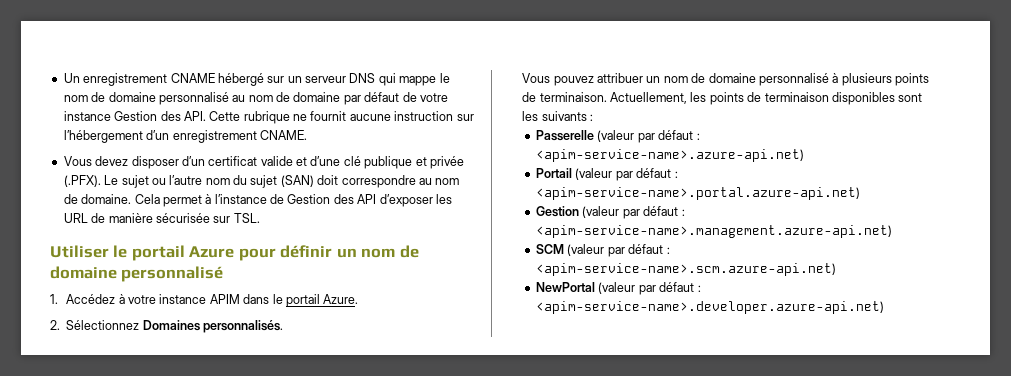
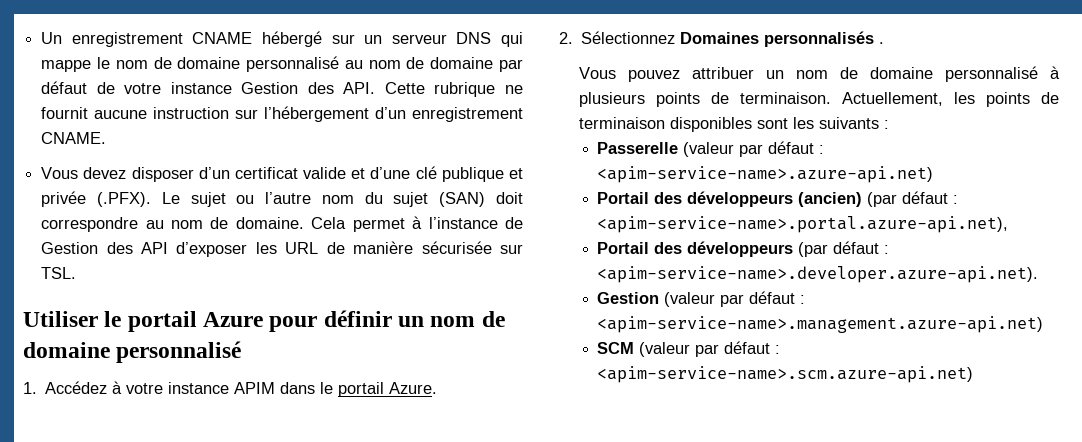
- 2. Sélectionnez Domaines personnalisés.
+ 2. Sélectionnez Domaines personnalisés .
- Portail (valeur par défaut : <apim-service-name>.portal.azure-api.net)
+ Portail des développeurs (ancien) (par défaut : <apim-service-name>.portal.azure-api.net),
+ Portail des développeurs (par défaut : <apim-service-name>.developer.azure-api.net).
- NewPortal (valeur par défaut : <apim-service-name>.developer.azure-api.net)

